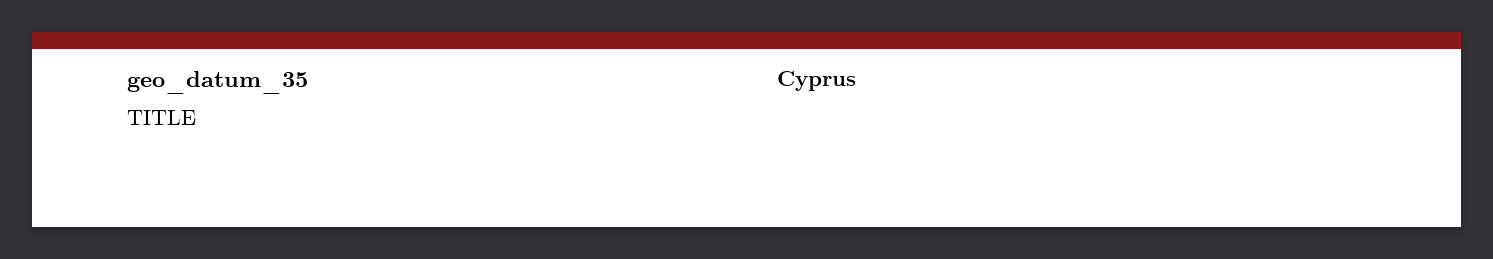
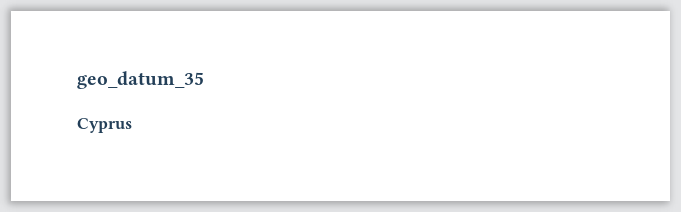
- TITLE

